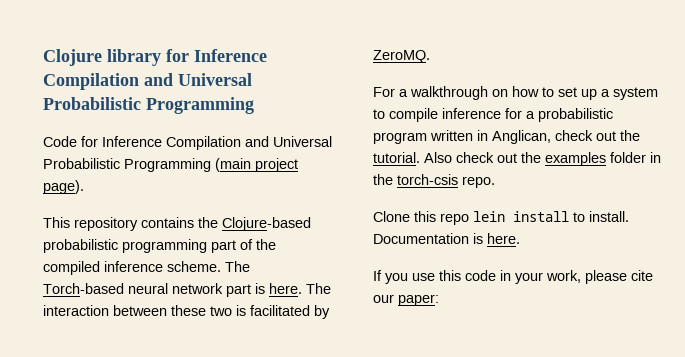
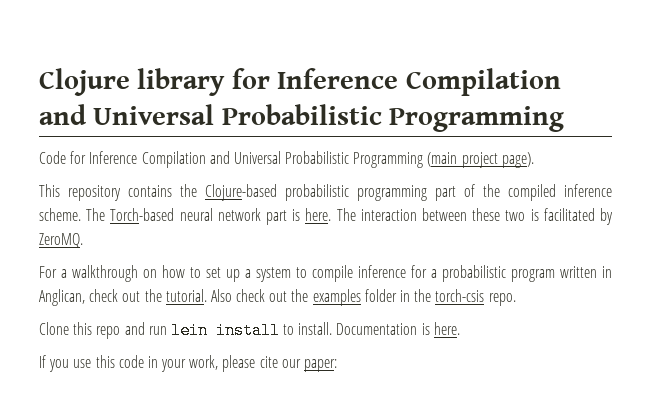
- Clone this repo lein install to install.
+ Clone this repo and run lein install to install.

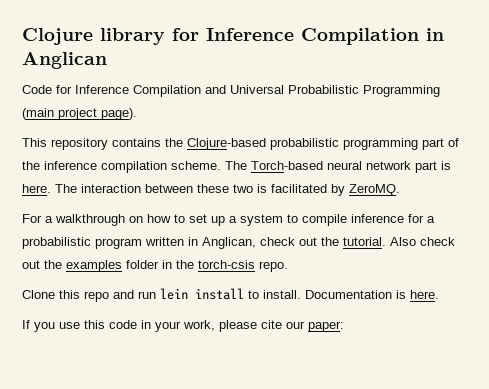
- Clojure library for Inference Compilation and Universal Probabilistic Programming
+ Clojure library for Inference Compilation in Anglican
- This repository contains the Clojure-based probabilistic programming part of the compiled inference scheme.
+ This repository contains the Clojure-based probabilistic programming part of the inference compilation scheme.

